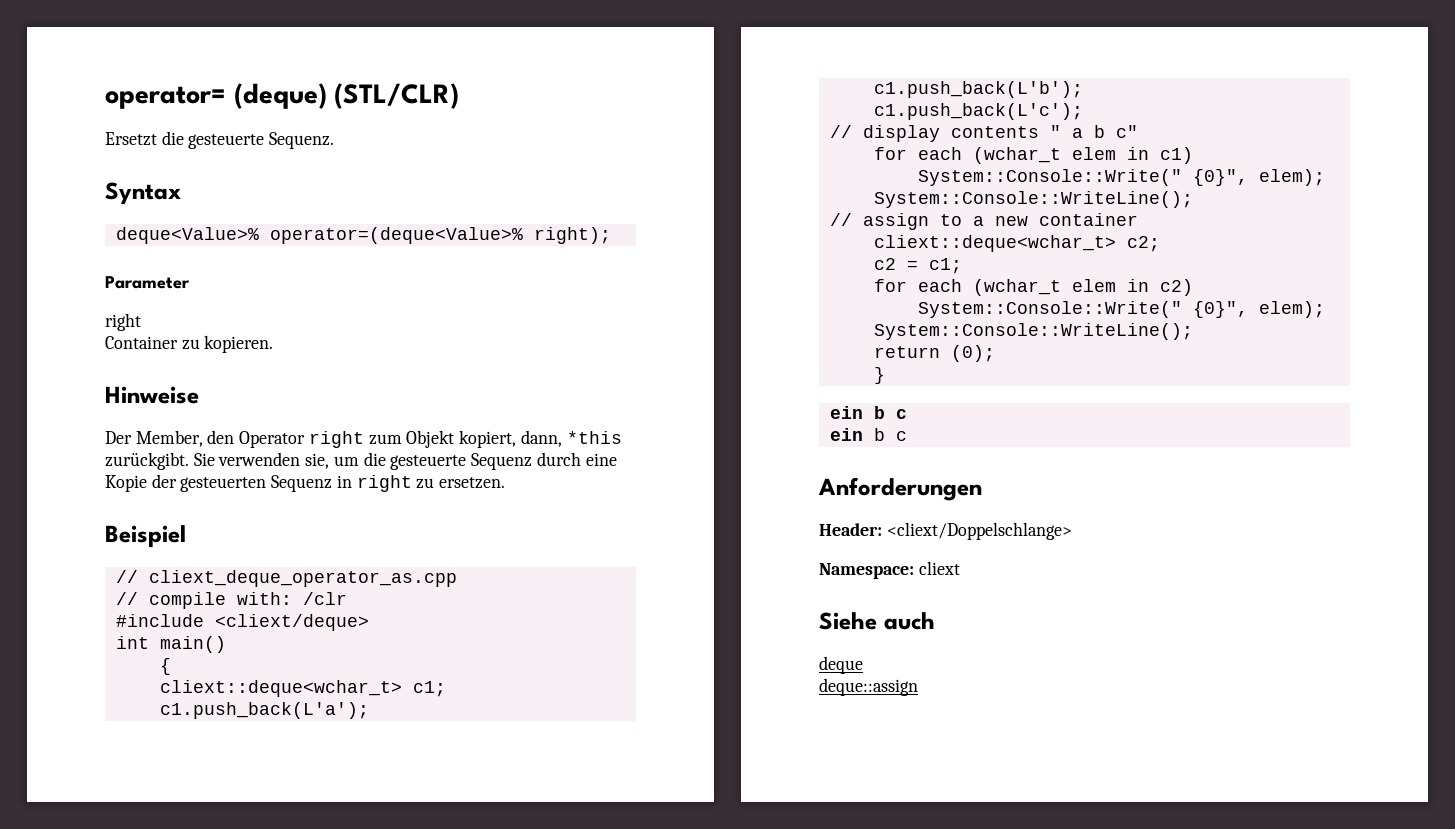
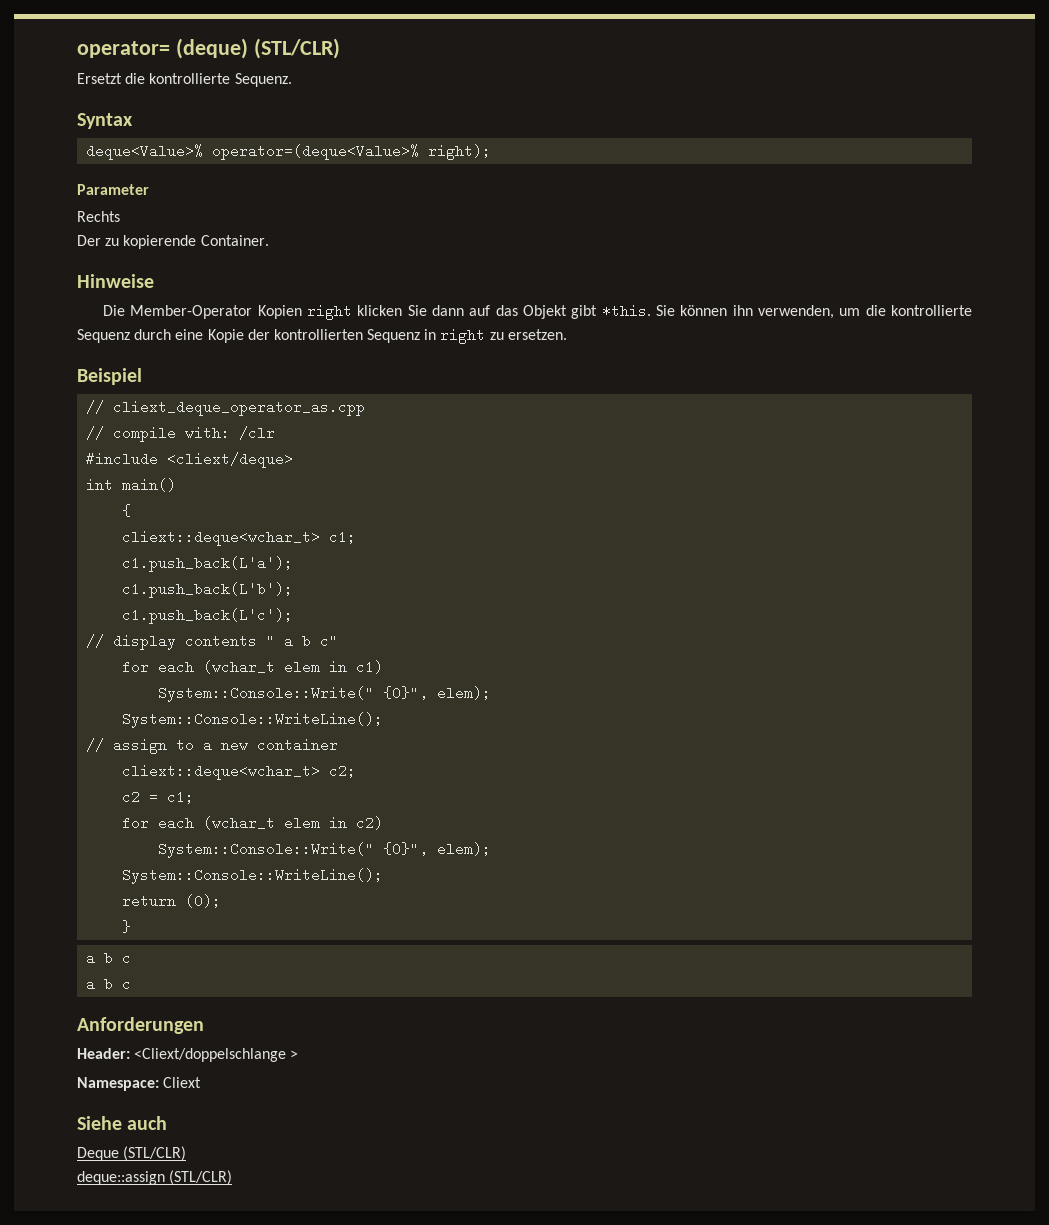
- Ersetzt die gesteuerte Sequenz.
+ Ersetzt die kontrollierte Sequenz.
  Parameter
- right
- Container zu kopieren.
+ Rechts
+ Der zu kopierende Container.
  Hinweise
- Der Member, den Operator right zum Objekt kopiert, dann, *this zurückgibt. Sie verwenden sie, um die gesteuerte Sequenz durch eine Kopie der gesteuerten Sequenz in right zu ersetzen.
+ Die Member-Operator Kopien right klicken Sie dann auf das Objekt gibt *this. Sie können ihn verwenden, um die kontrollierte Sequenz durch eine Kopie der kontrollierten Sequenz in right zu ersetzen.
  }
- ein b c
- ein b c
+ a b c
+ a b c
- Header: <cliext/Doppelschlange>
+ Header: <Cliext/doppelschlange >
- Namespace: cliext
+ Namespace: Cliext
- deque
+ Deque (STL/CLR)
- deque::assign
+ deque::assign (STL/CLR)

